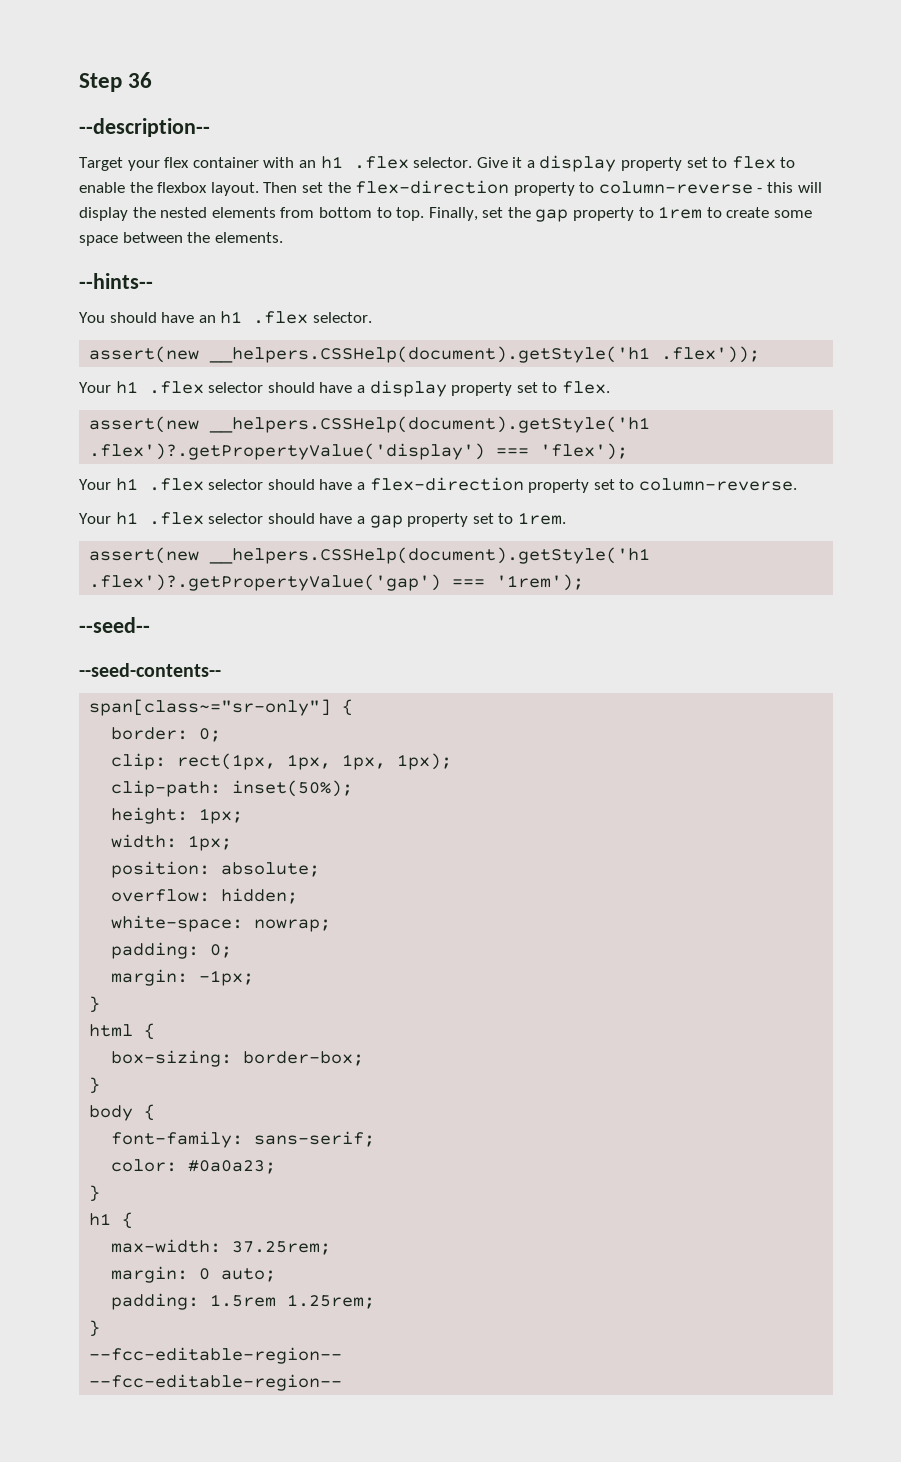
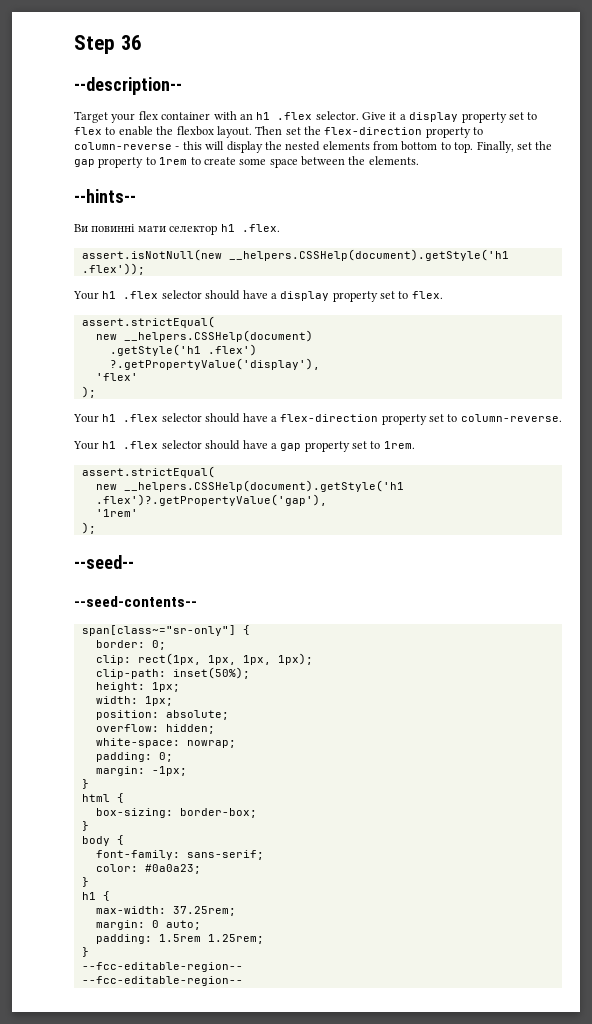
- You should have an h1 .flex selector.
- assert(new __helpers.CSSHelp(document).getStyle('h1 .flex'));
+ Ви повинні мати селектор h1 .flex.
+ assert.isNotNull(new __helpers.CSSHelp(document).getStyle('h1 .flex'));
  Your h1 .flex selector should have a display property set to flex.
- assert(new __helpers.CSSHelp(document).getStyle('h1 .flex')?.getPropertyValue('display') === 'flex');
+ assert.strictEqual(
+ new __helpers.CSSHelp(document)
+ .getStyle('h1 .flex')
+ ?.getPropertyValue('display'),
+ 'flex'
+ );
  Your h1 .flex selector should have a gap property set to 1rem.
- assert(new __helpers.CSSHelp(document).getStyle('h1 .flex')?.getPropertyValue('gap') === '1rem');
+ assert.strictEqual(
+ new __helpers.CSSHelp(document).getStyle('h1 .flex')?.getPropertyValue('gap'),
+ '1rem'
+ );

